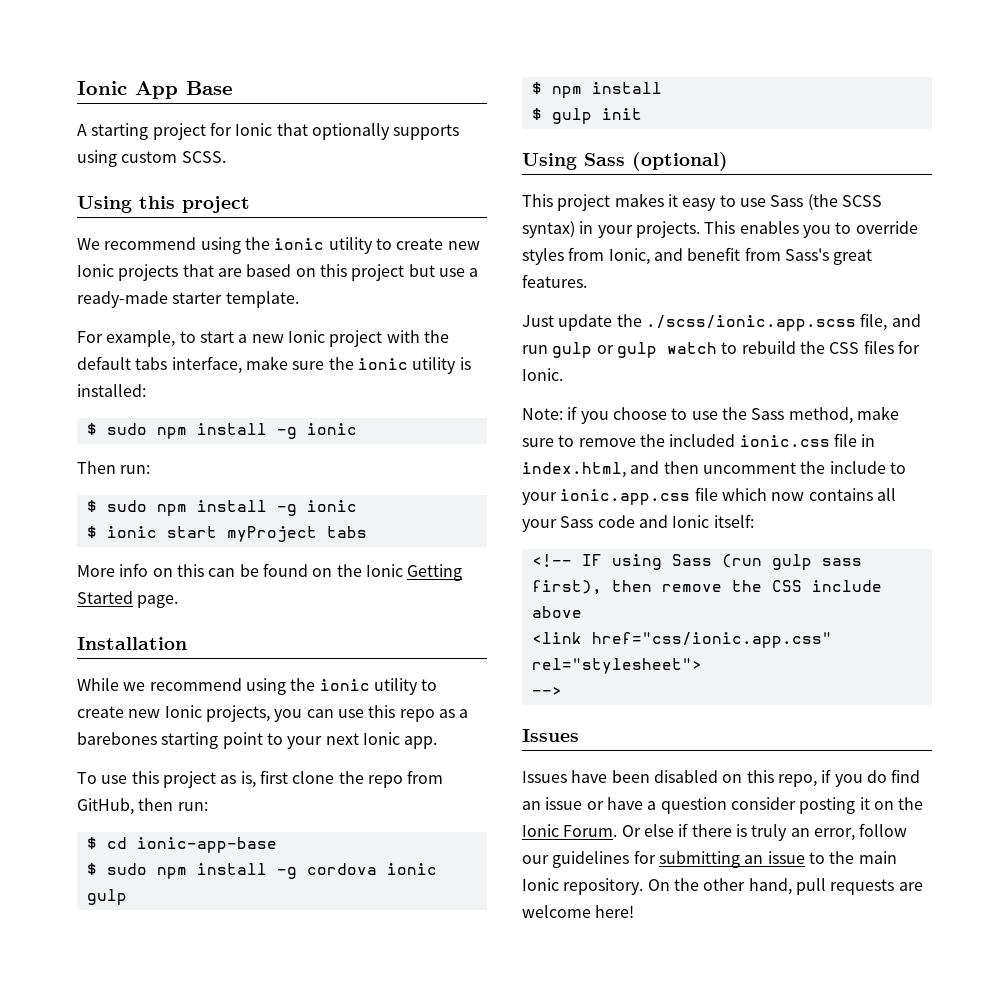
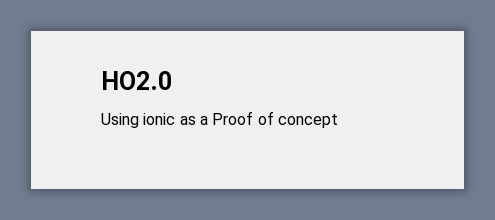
- Ionic App Base
- A starting project for Ionic that optionally supports using custom SCSS.
- Using this project
- We recommend using the ionic utility to create new Ionic projects that are based on this project but use a ready-made starter template.
- For example, to start a new Ionic project with the default tabs interface, make sure the ionic utility is installed:
- $ sudo npm install -g ionic
- Then run:
- $ sudo npm install -g ionic
- $ ionic start myProject tabs
- More info on this can be found on the Ionic Getting Started page.
- Installation
- While we recommend using the ionic utility to create new Ionic projects, you can use this repo as a barebones starting point to your next Ionic app.
- To use this project as is, first clone the repo from GitHub, then run:
- $ cd ionic-app-base
- $ sudo npm install -g cordova ionic gulp
- $ npm install
- $ gulp init
- Using Sass (optional)
- This project makes it easy to use Sass (the SCSS syntax) in your projects. This enables you to override styles from Ionic, and benefit from Sass's great features.
- Just update the ./scss/ionic.app.scss file, and run gulp or gulp watch to rebuild the CSS files for Ionic.
- Note: if you choose to use the Sass method, make sure to remove the included ionic.css file in index.html, and then uncomment the include to your ionic.app.css file which now contains all your Sass code and Ionic itself:
- <!-- IF using Sass (run gulp sass first), then remove the CSS include above
- <link href="css/ionic.app.css" rel="stylesheet">
- -->
- Issues
- Issues have been disabled on this repo, if you do find an issue or have a question consider posting it on the Ionic Forum. Or else if there is truly an error, follow our guidelines for submitting an issue to the main Ionic repository. On the other hand, pull requests are welcome here!
+ HO2.0
+ Using ionic as a Proof of concept

